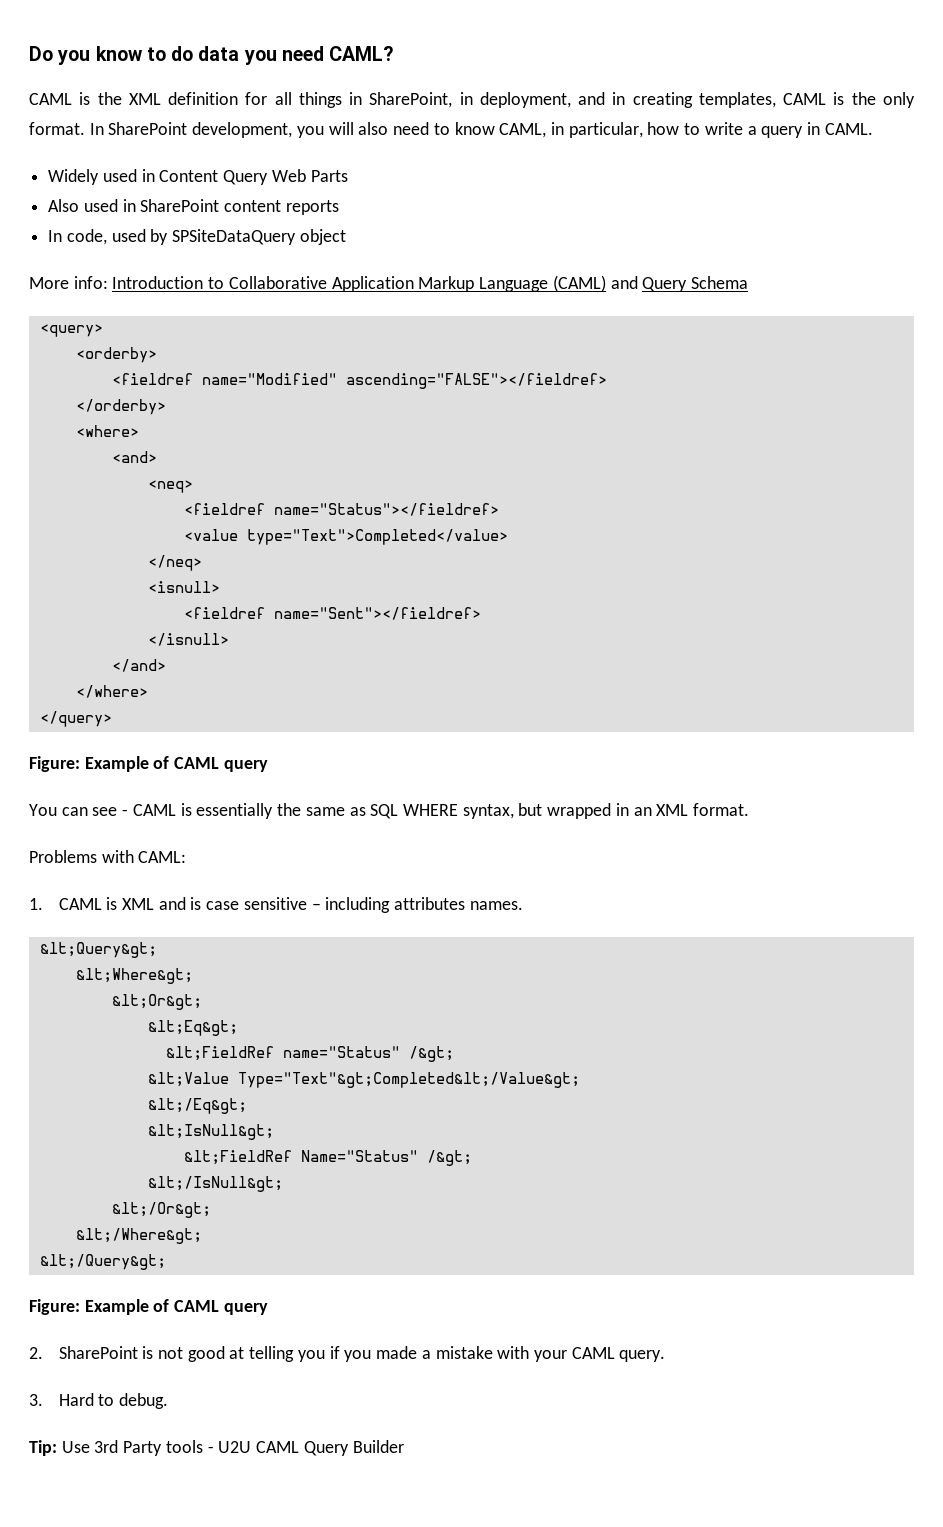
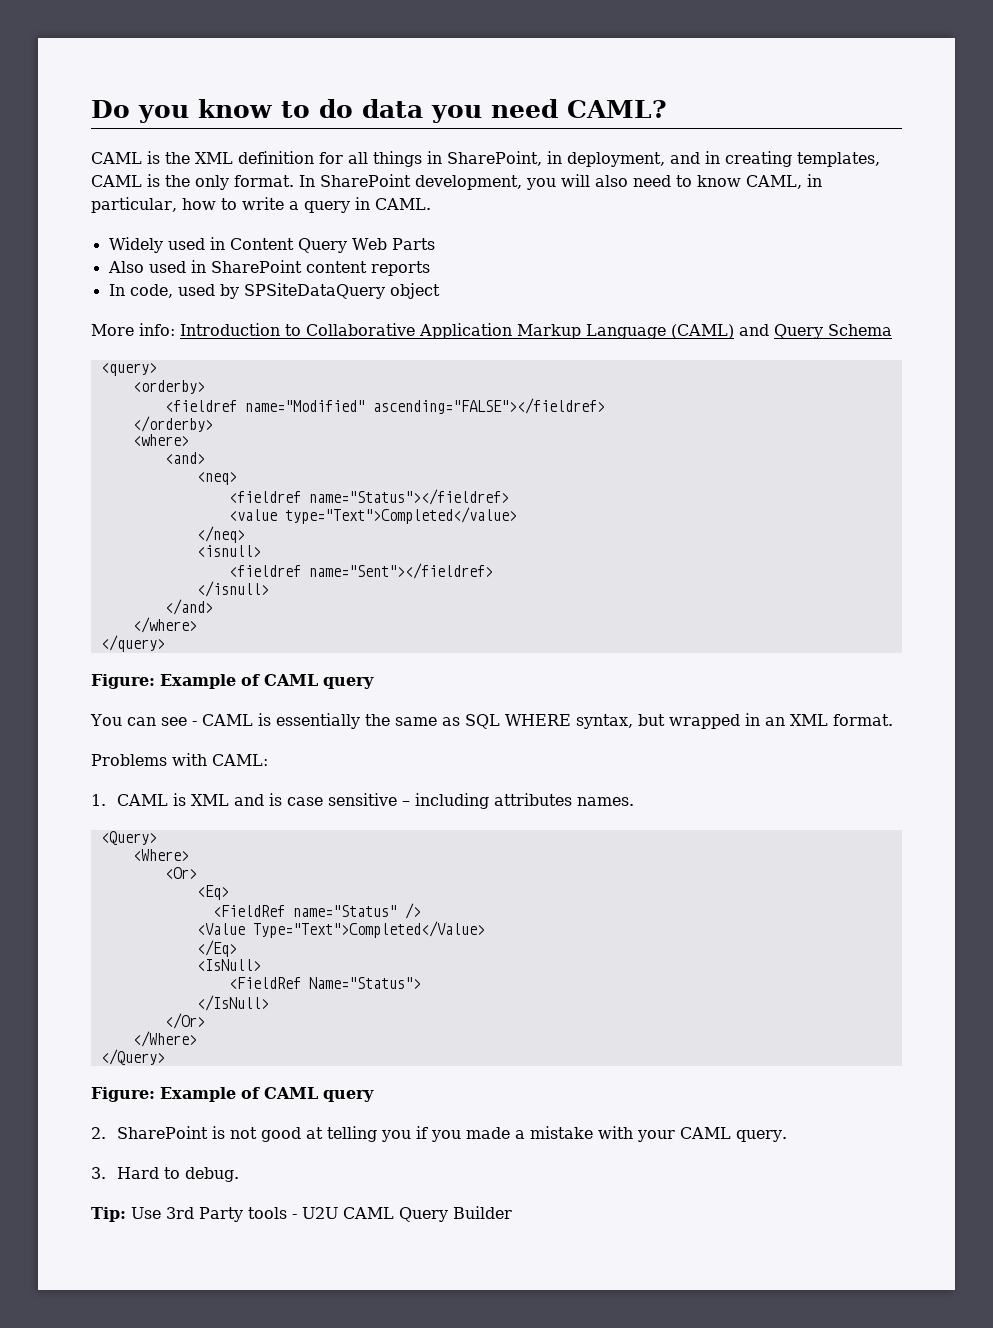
- &lt;Query&gt;
- &lt;Where&gt;
- &lt;Or&gt;
- &lt;Eq&gt;
- &lt;FieldRef name="Status" /&gt;
- &lt;Value Type="Text"&gt;Completed&lt;/Value&gt;
- &lt;/Eq&gt;
- &lt;IsNull&gt;
- &lt;FieldRef Name="Status" /&gt;
- &lt;/IsNull&gt;
- &lt;/Or&gt;
- &lt;/Where&gt;
- &lt;/Query&gt;
+ <Query>
+ <Where>
+ <Or>
+ <Eq>
+ <FieldRef name="Status" />
+ <Value Type="Text">Completed</Value>
+ </Eq>
+ <IsNull>
+ <FieldRef Name="Status">
+ </IsNull>
+ </Or>
+ </Where>
+ </Query>

